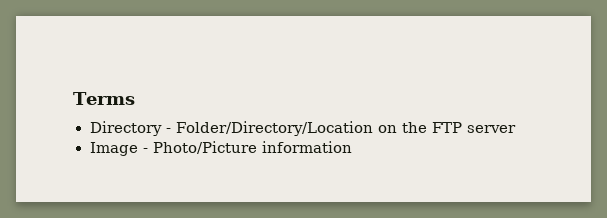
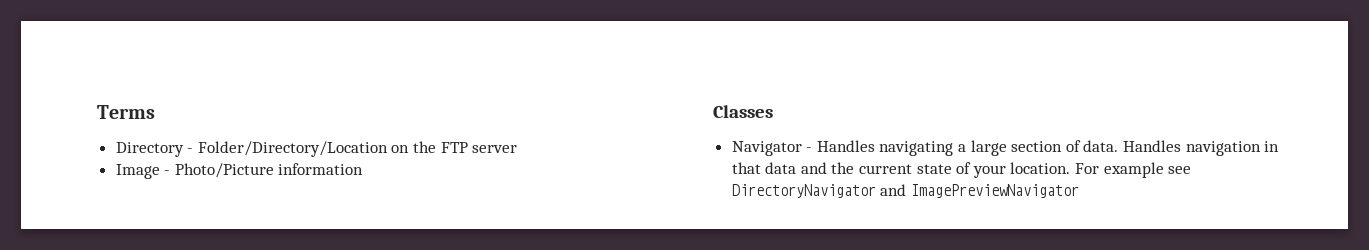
+ Classes
+ Navigator - Handles navigating a large section of data. Handles navigation in that data and the current state of your location. For example see DirectoryNavigator and ImagePreviewNavigator

